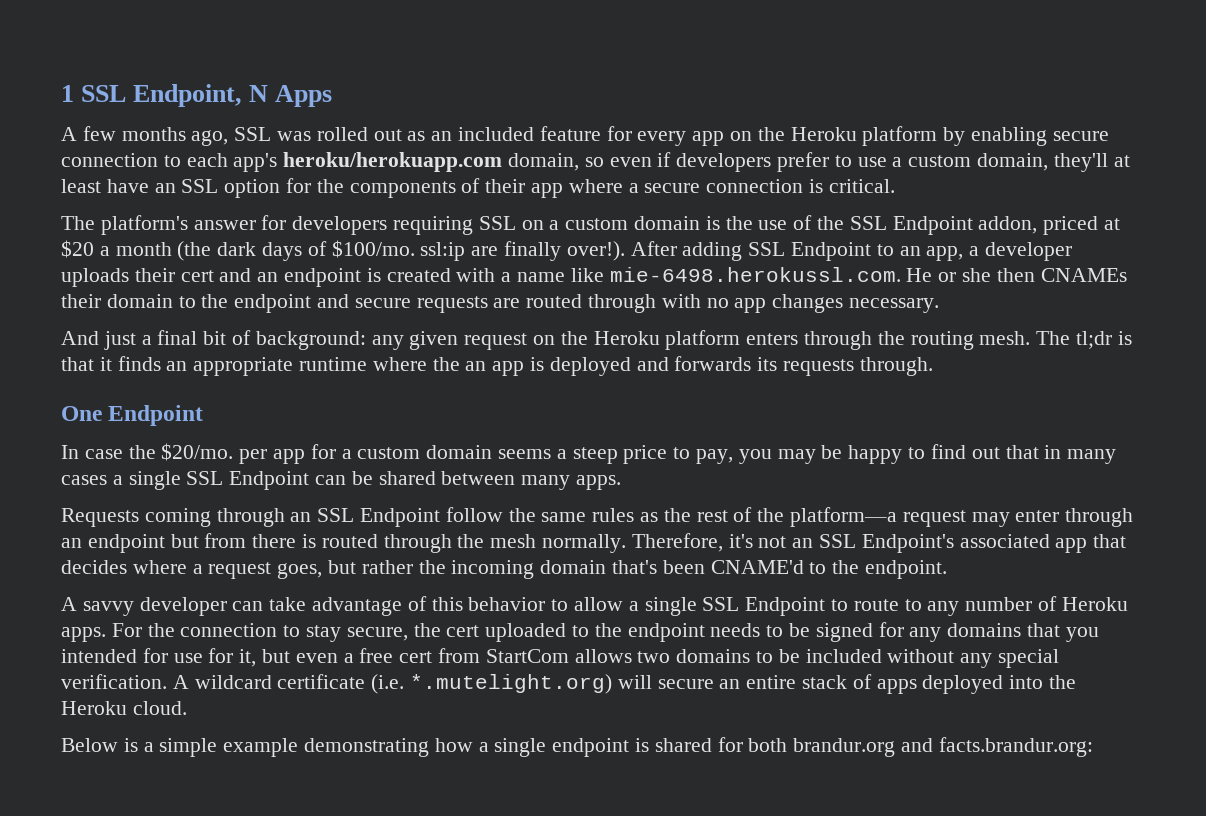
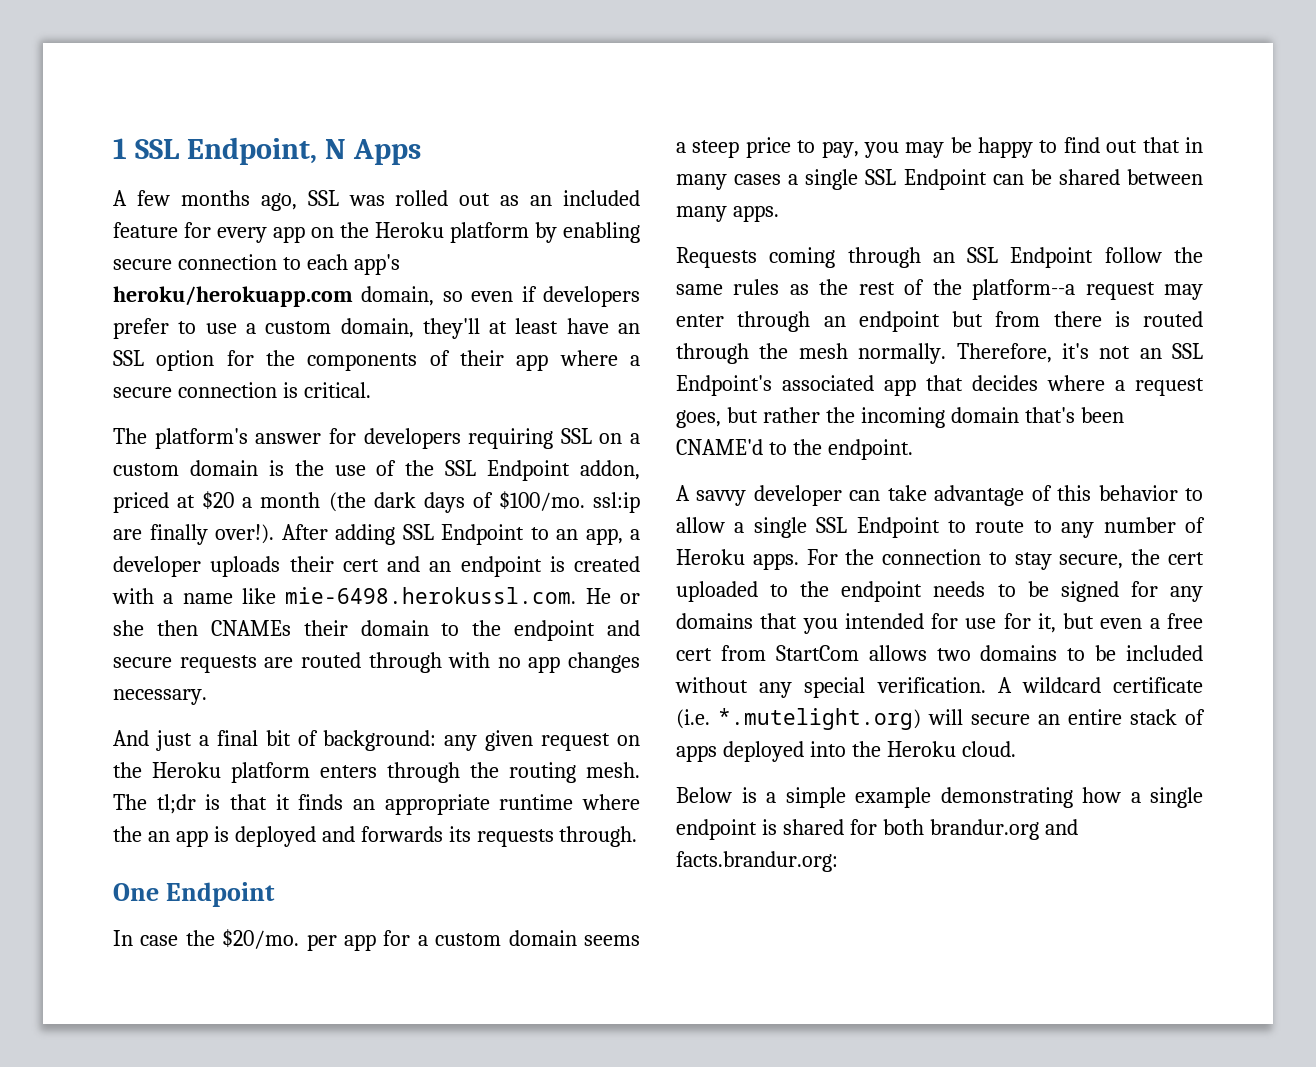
- Requests coming through an SSL Endpoint follow the same rules as the rest of the platform—a request may enter through an endpoint but from there is routed through the mesh normally.
+ Requests coming through an SSL Endpoint follow the same rules as the rest of the platform--a request may enter through an endpoint but from there is routed through the mesh normally.

